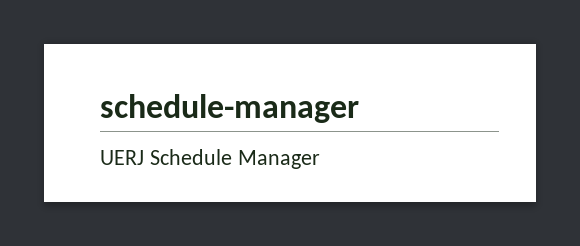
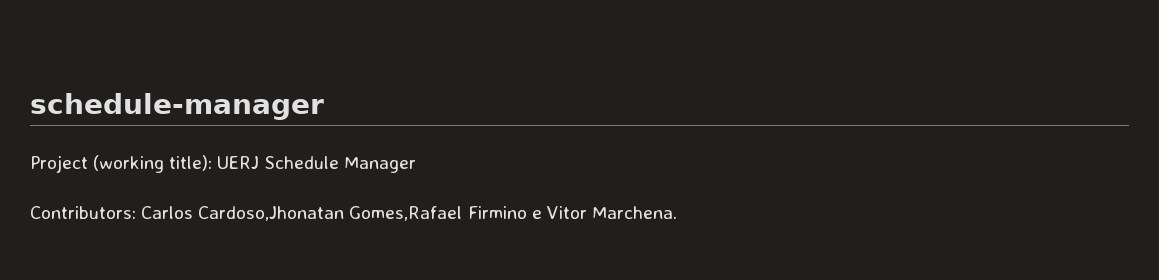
- UERJ Schedule Manager
+ Project (working title): UERJ Schedule Manager
+ Contributors: Carlos Cardoso,Jhonatan Gomes,Rafael Firmino e Vitor Marchena.

